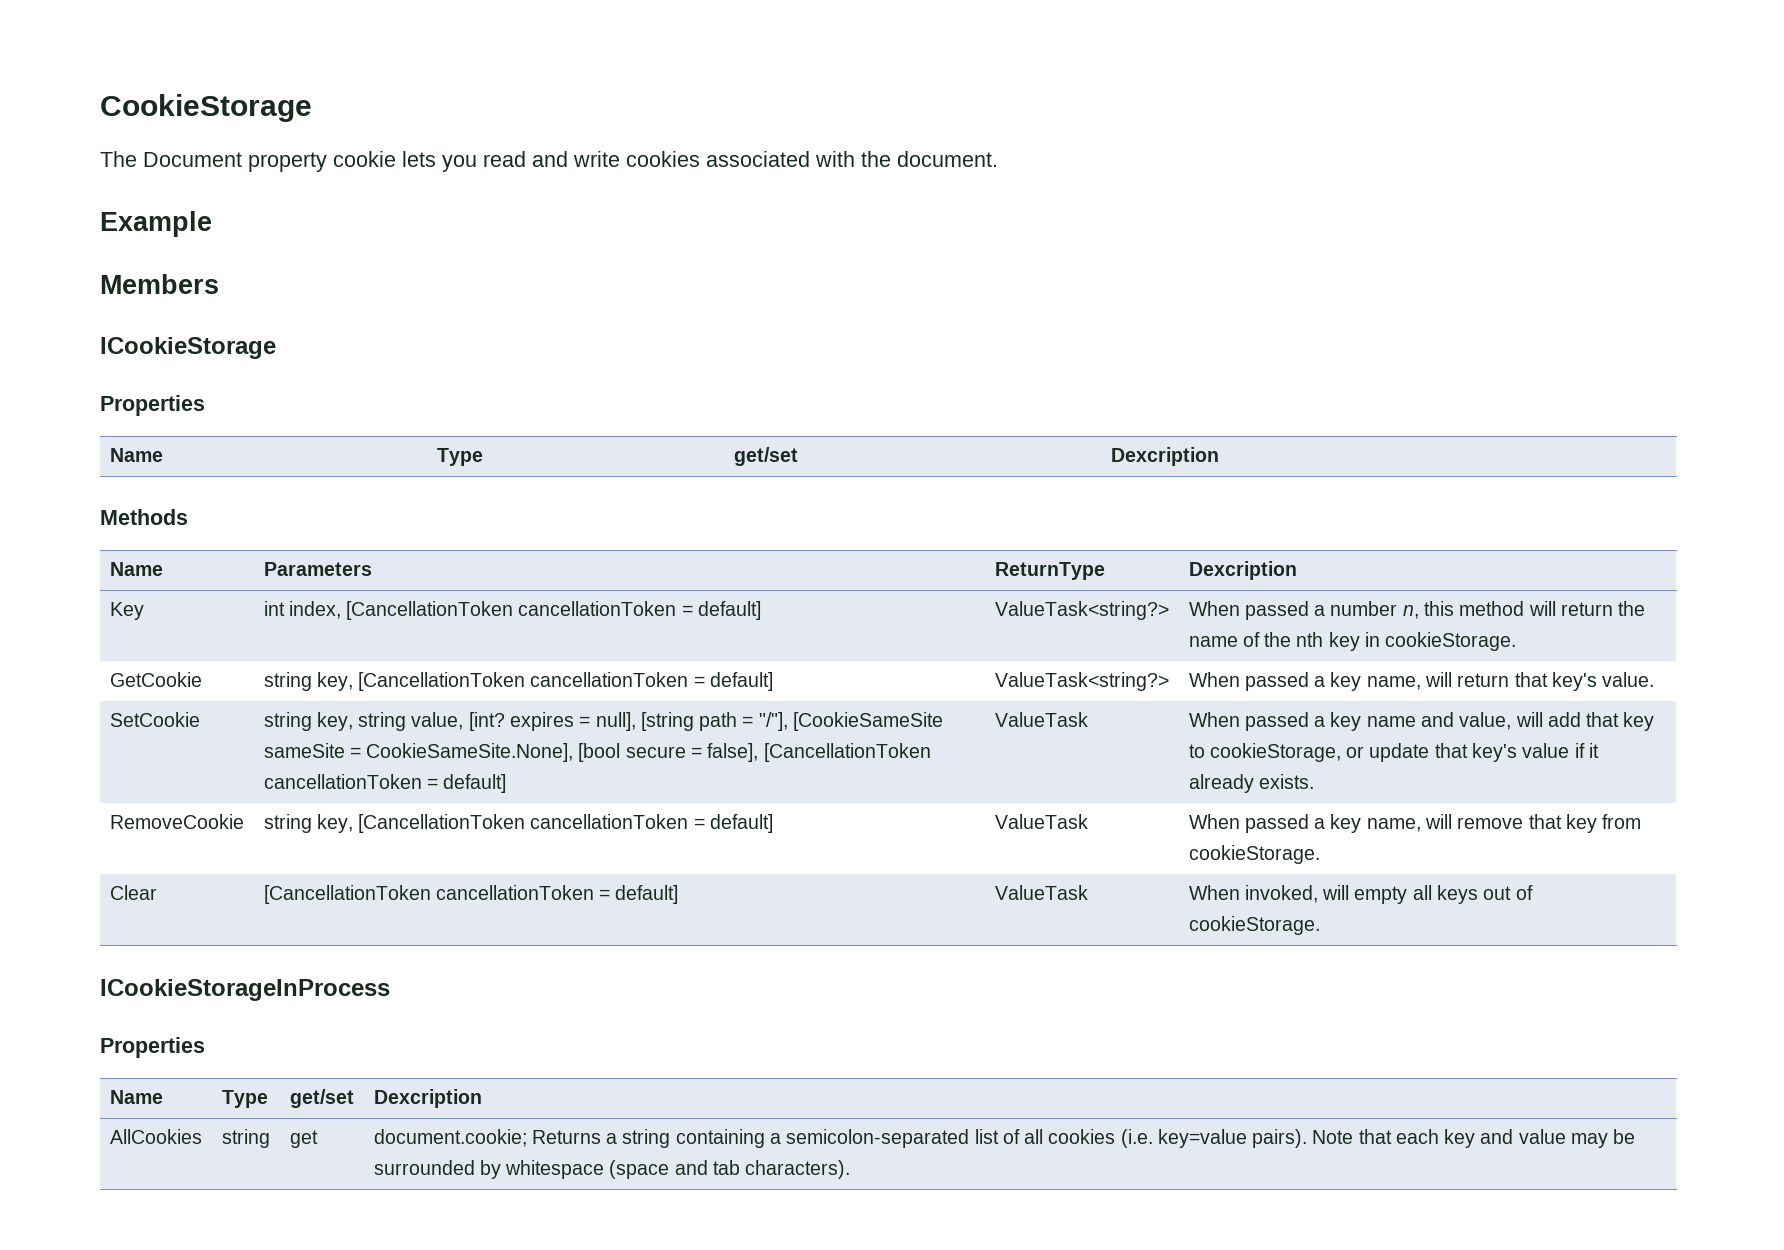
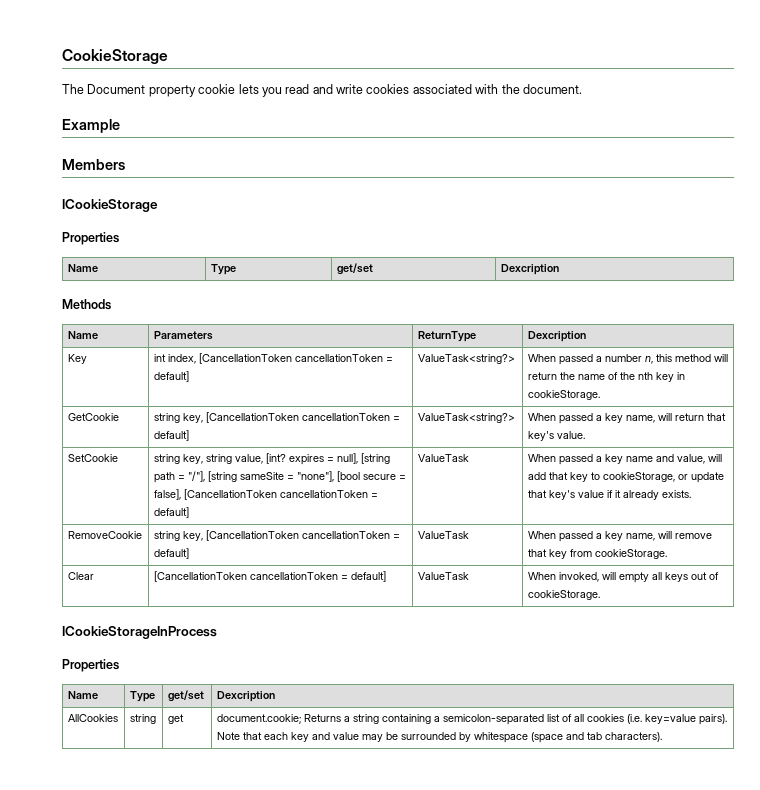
- string key, string value, [int? expires = null], [string path = "/"], [CookieSameSite sameSite = CookieSameSite.None], [bool secure = false], [CancellationToken cancellationToken = default]
+ string key, string value, [int? expires = null], [string path = "/"], [string sameSite = "none"], [bool secure = false], [CancellationToken cancellationToken = default]

